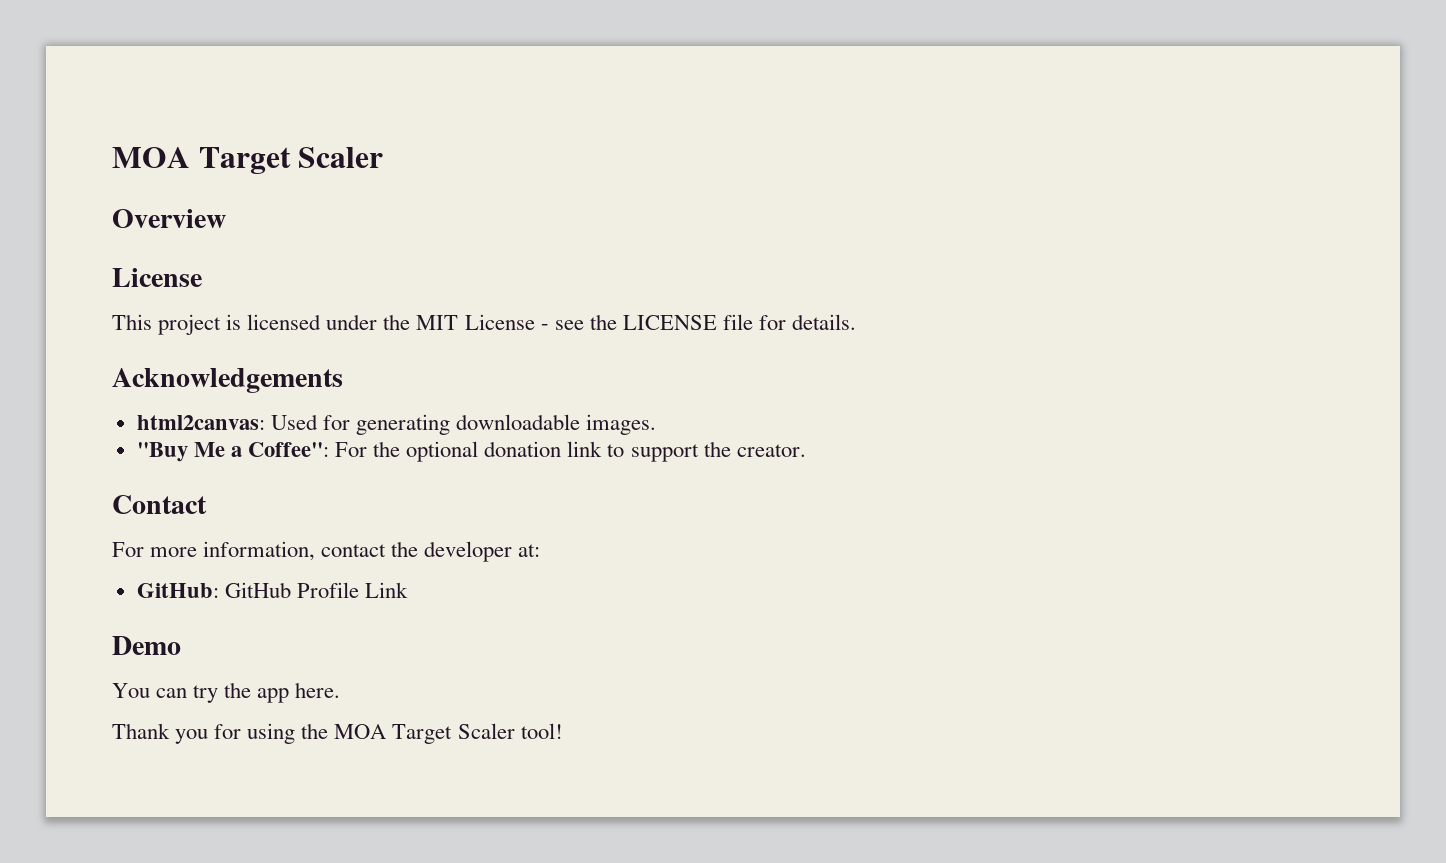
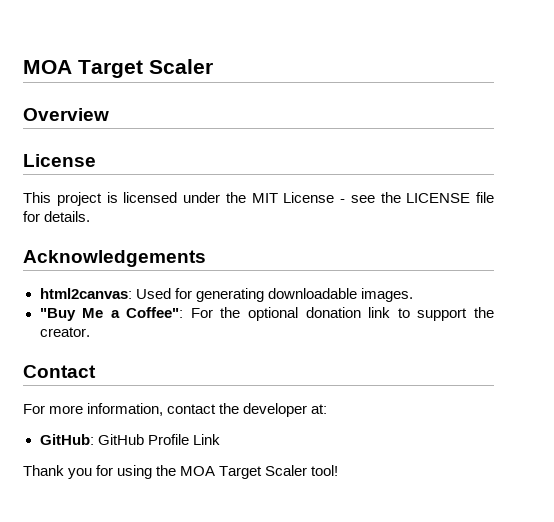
- Demo
- You can try the app here.

